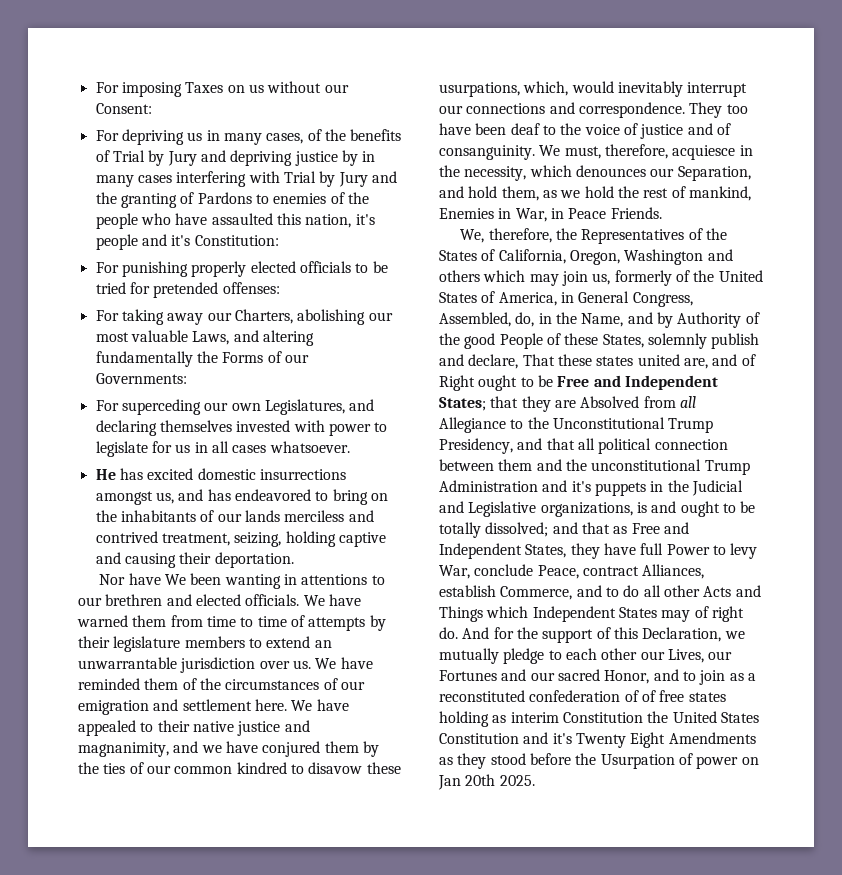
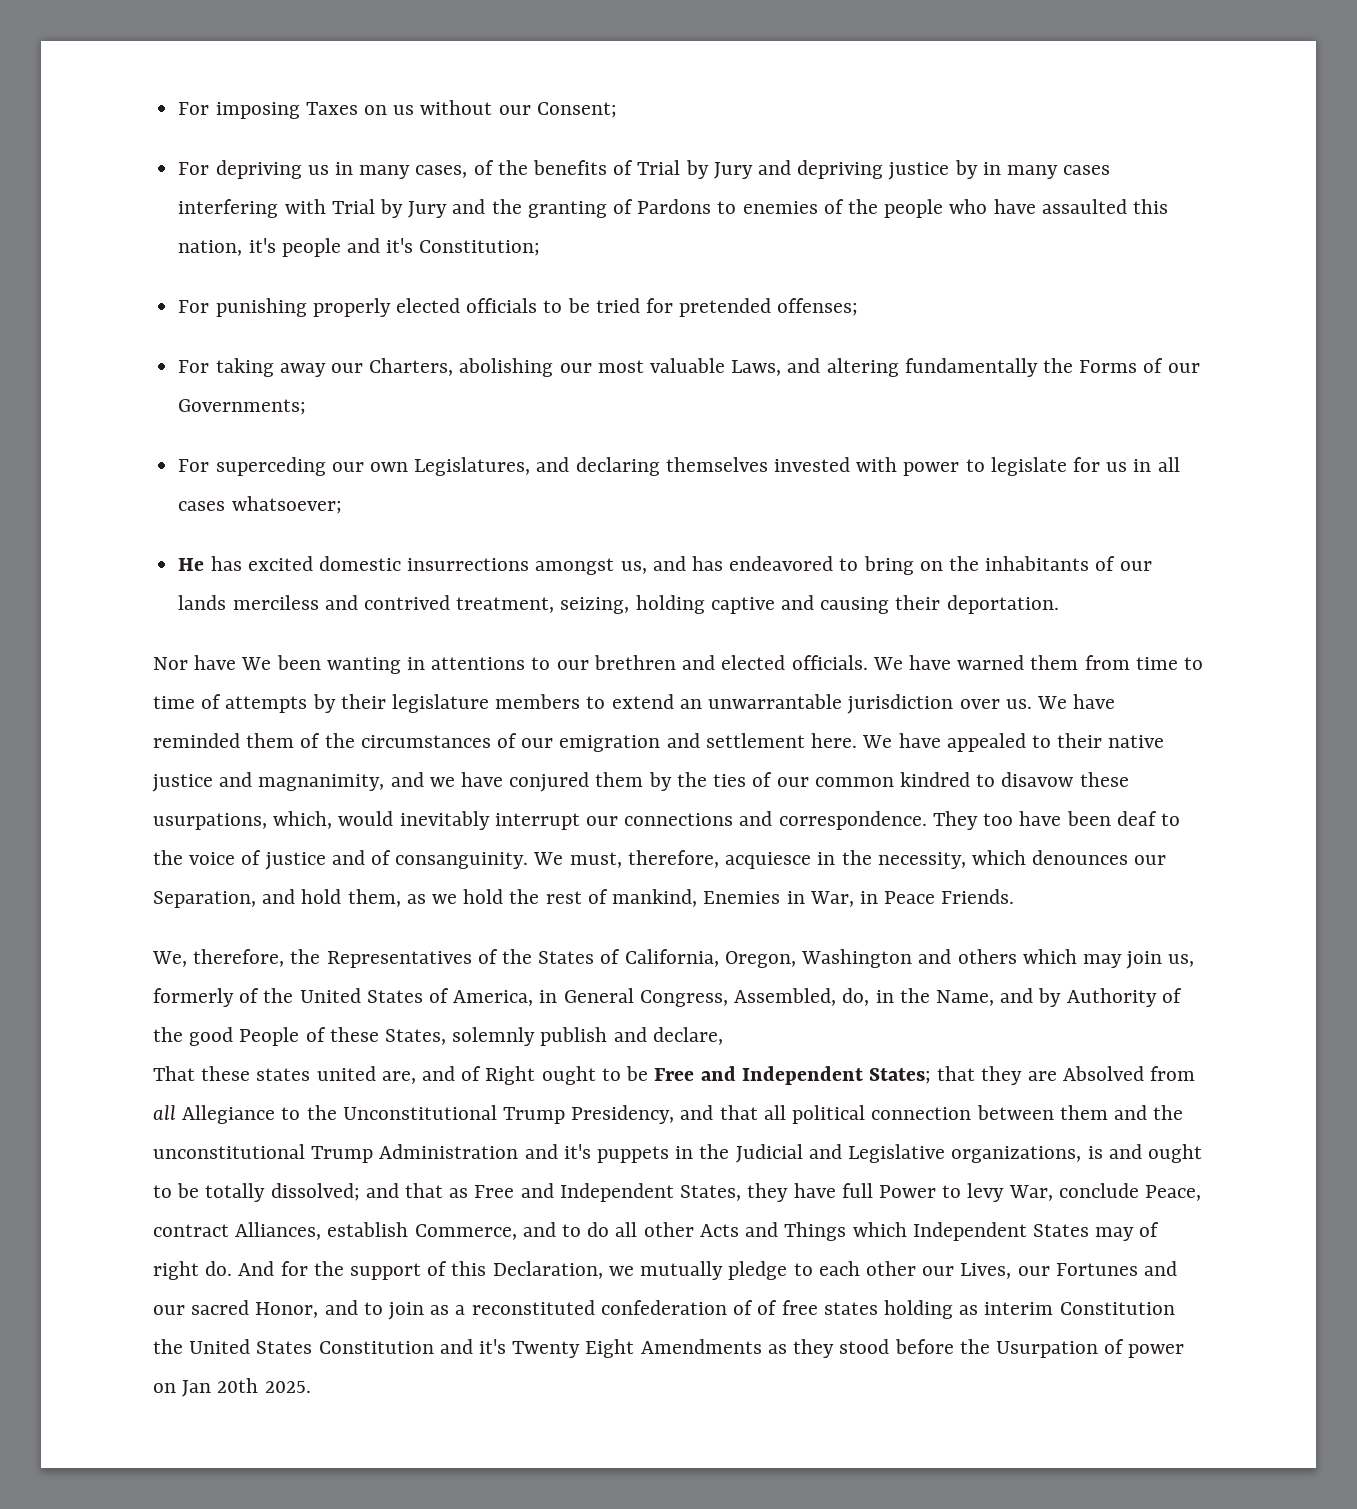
- For imposing Taxes on us without our Consent:
+ For imposing Taxes on us without our Consent;
- For depriving us in many cases, of the benefits of Trial by Jury and depriving justice by in many cases interfering with Trial by Jury and the granting of Pardons to enemies of the people who have assaulted this nation, it's people and it's Constitution:
+ For depriving us in many cases, of the benefits of Trial by Jury and depriving justice by in many cases interfering with Trial by Jury and the granting of Pardons to enemies of the people who have assaulted this nation, it's people and it's Constitution;
- For punishing properly elected officials to be tried for pretended offenses:
+ For punishing properly elected officials to be tried for pretended offenses;
- For taking away our Charters, abolishing our most valuable Laws, and altering fundamentally the Forms of our Governments:
+ For taking away our Charters, abolishing our most valuable Laws, and altering fundamentally the Forms of our Governments;
- For superceding our own Legislatures, and declaring themselves invested with power to legislate for us in all cases whatsoever.
+ For superceding our own Legislatures, and declaring themselves invested with power to legislate for us in all cases whatsoever;
- We, therefore, the Representatives of the States of California, Oregon, Washington and others which may join us, formerly of the United States of America, in General Congress, Assembled, do, in the Name, and by Authority of the good People of these States, solemnly publish and declare, That these states united are, and of Right ought to be Free and Independent States;
+ We, therefore, the Representatives of the States of California, Oregon, Washington and others which may join us, formerly of the United States of America, in General Congress, Assembled, do, in the Name, and by Authority of the good People of these States, solemnly publish and declare,
+ That these states united are, and of Right ought to be Free and Independent States;

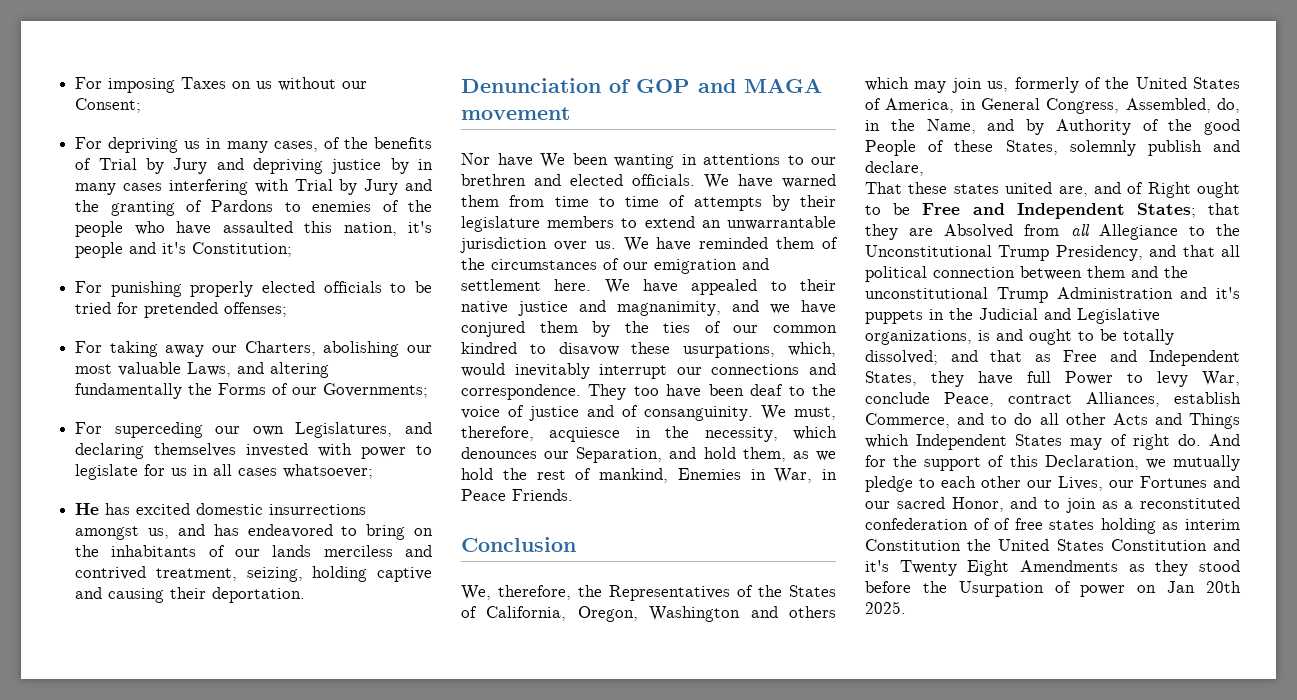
+ Denunciation of GOP and MAGA movement
+ Conclusion

